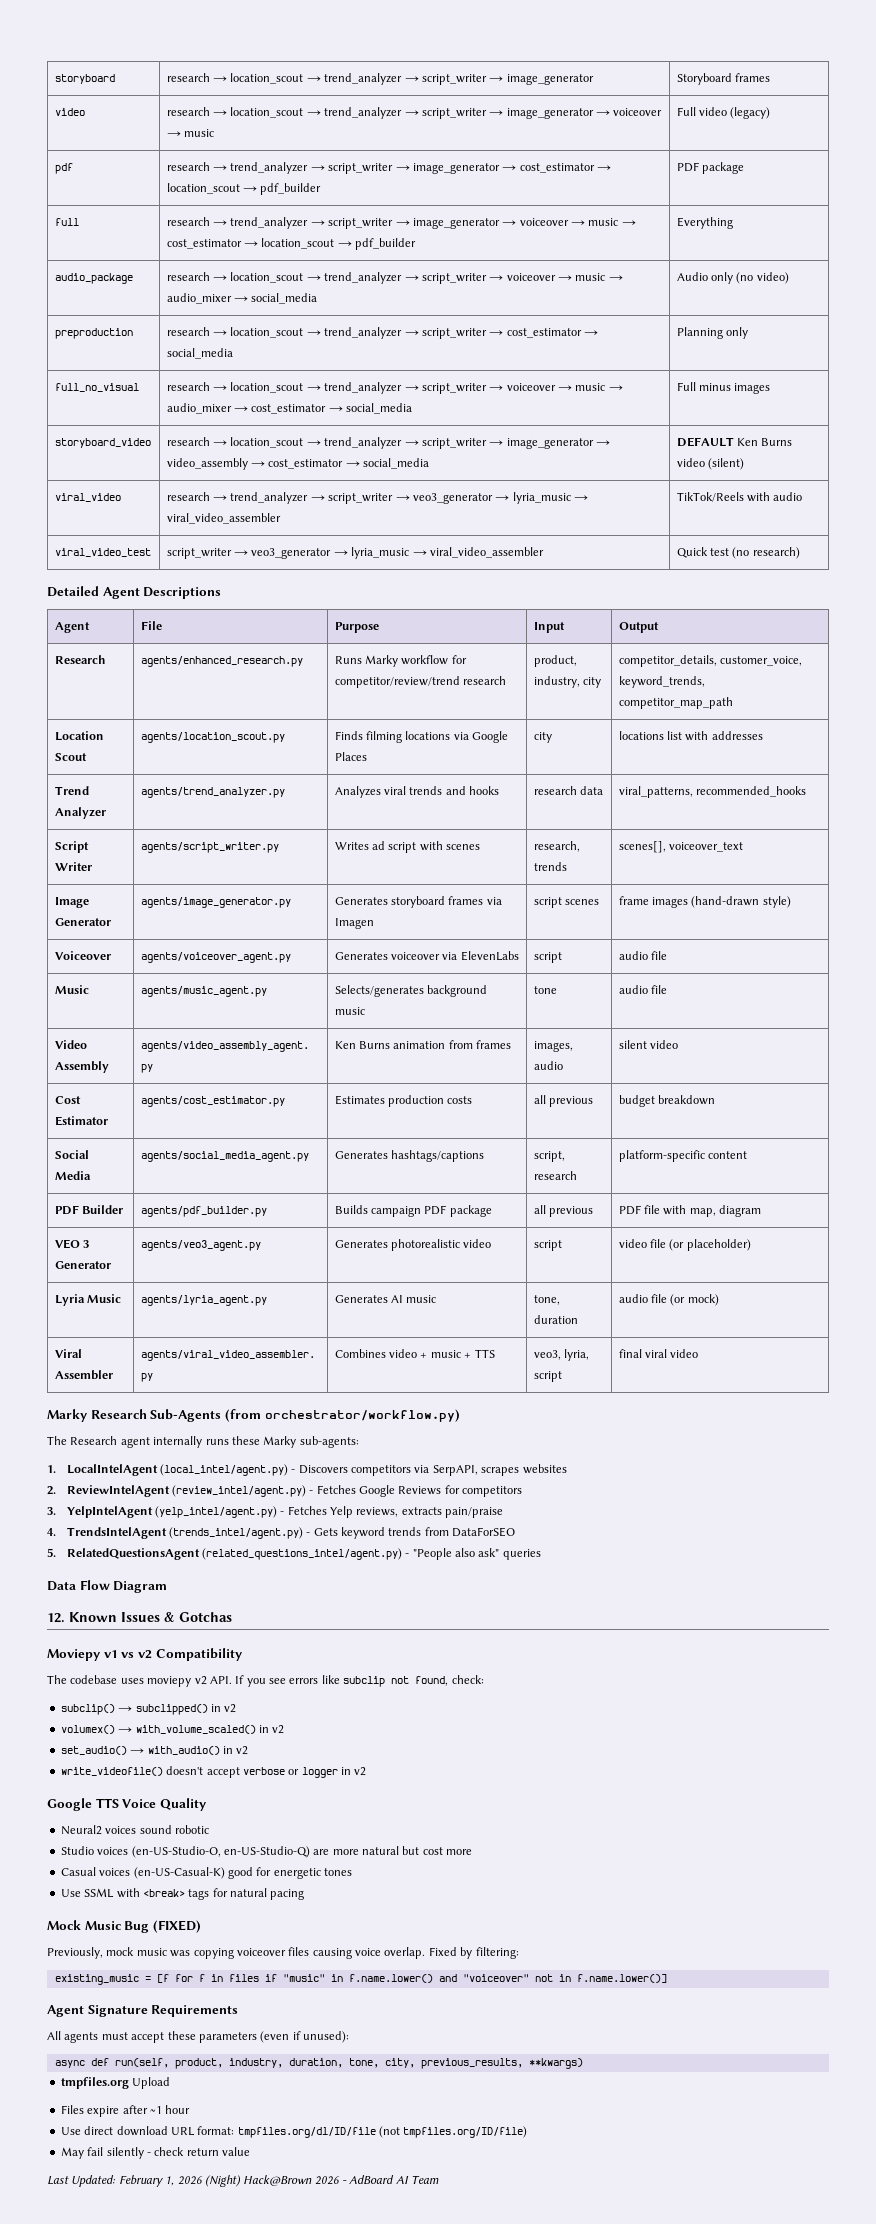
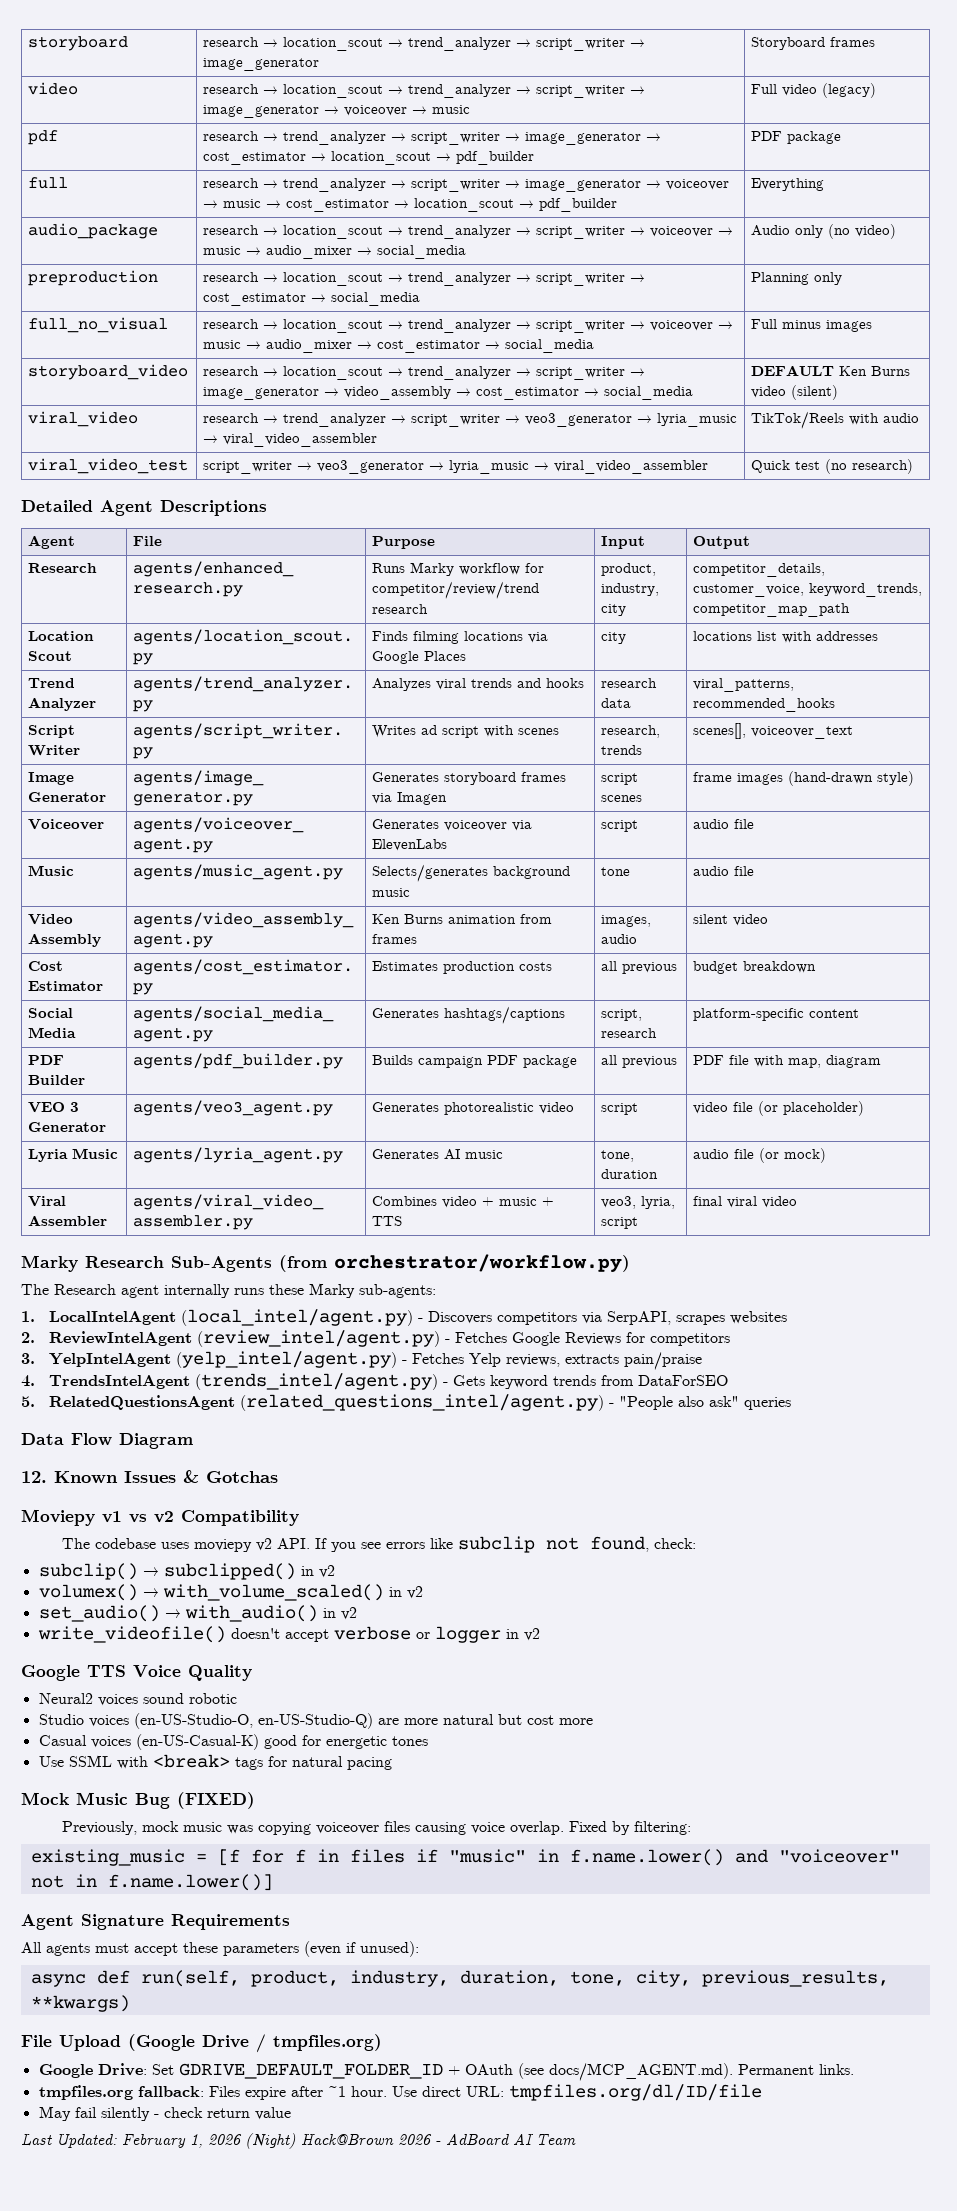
+ File Upload (Google Drive / tmpfiles.org)
+ Google Drive: Set GDRIVE_DEFAULT_FOLDER_ID + OAuth (see docs/MCP_AGENT.md). Permanent links.
- tmpfiles.org Upload
- Files expire after ~1 hour
- Use direct download URL format: tmpfiles.org/dl/ID/file (not tmpfiles.org/ID/file)
+ tmpfiles.org fallback: Files expire after ~1 hour. Use direct URL: tmpfiles.org/dl/ID/file

